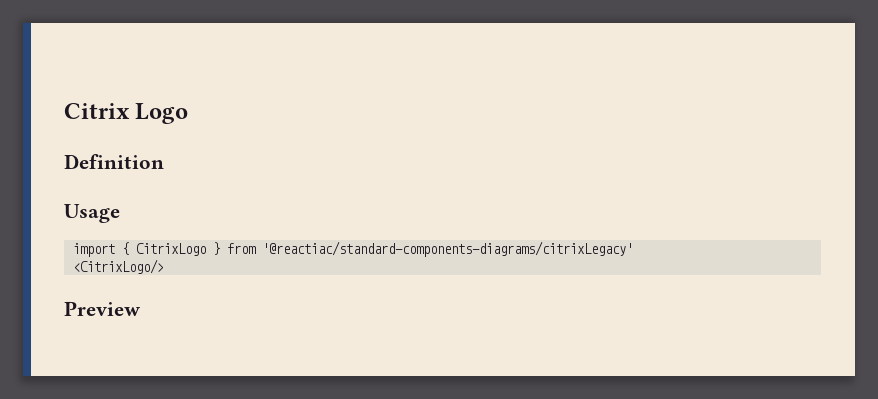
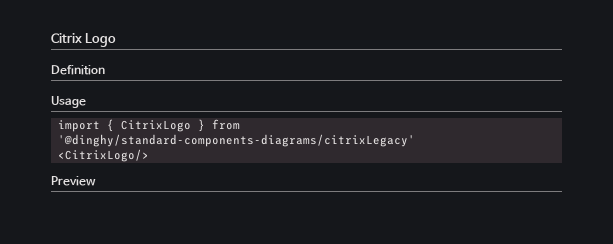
- import { CitrixLogo } from '@reactiac/standard-components-diagrams/citrixLegacy'
+ import { CitrixLogo } from '@dinghy/standard-components-diagrams/citrixLegacy'

